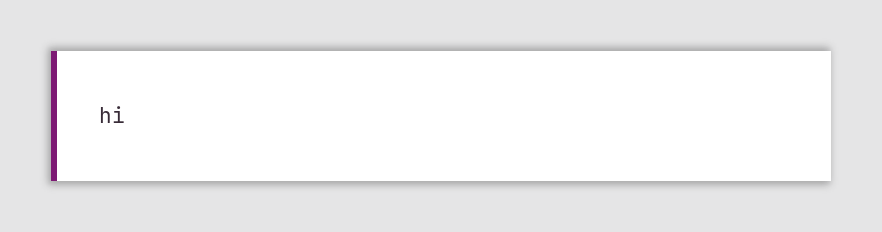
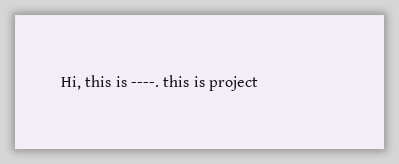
- hi
+ Hi, this is ----. this is project

